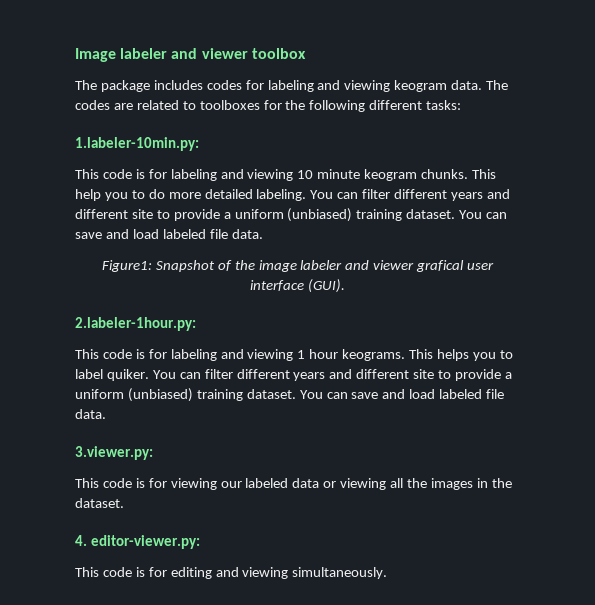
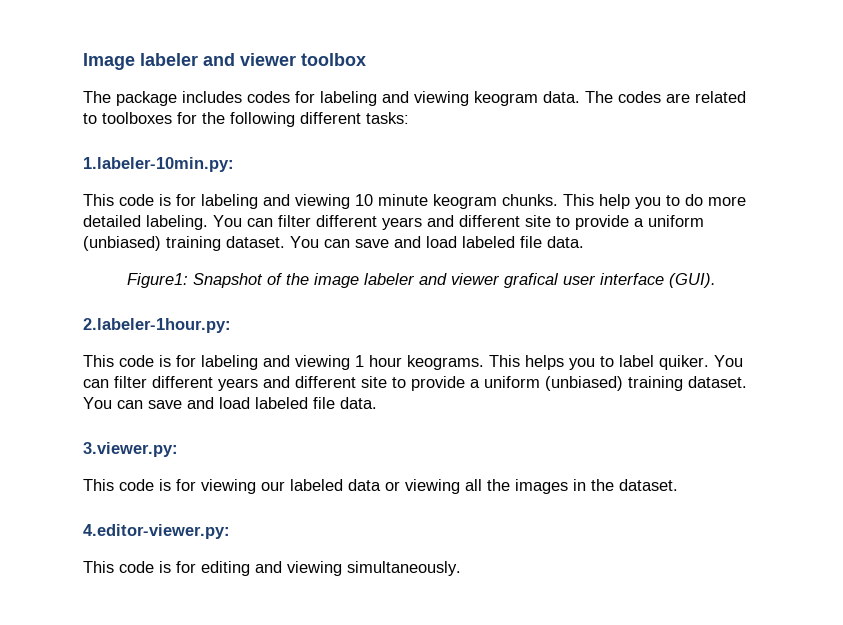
- 4. editor-viewer.py:
+ 4.editor-viewer.py:

